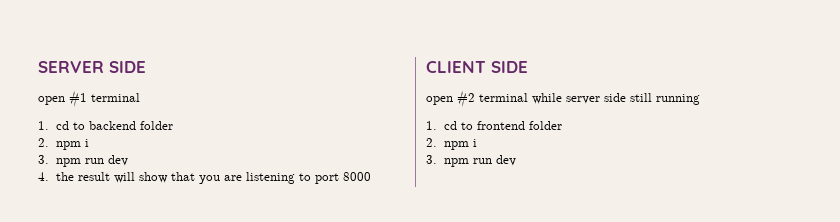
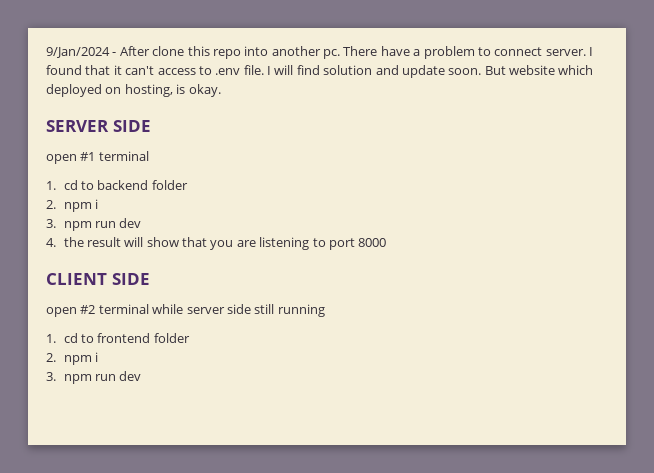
+ 9/Jan/2024 - After clone this repo into another pc. There have a problem to connect server. I found that it can't access to .env file. I will find solution and update soon. But website which deployed on hosting, is okay.

